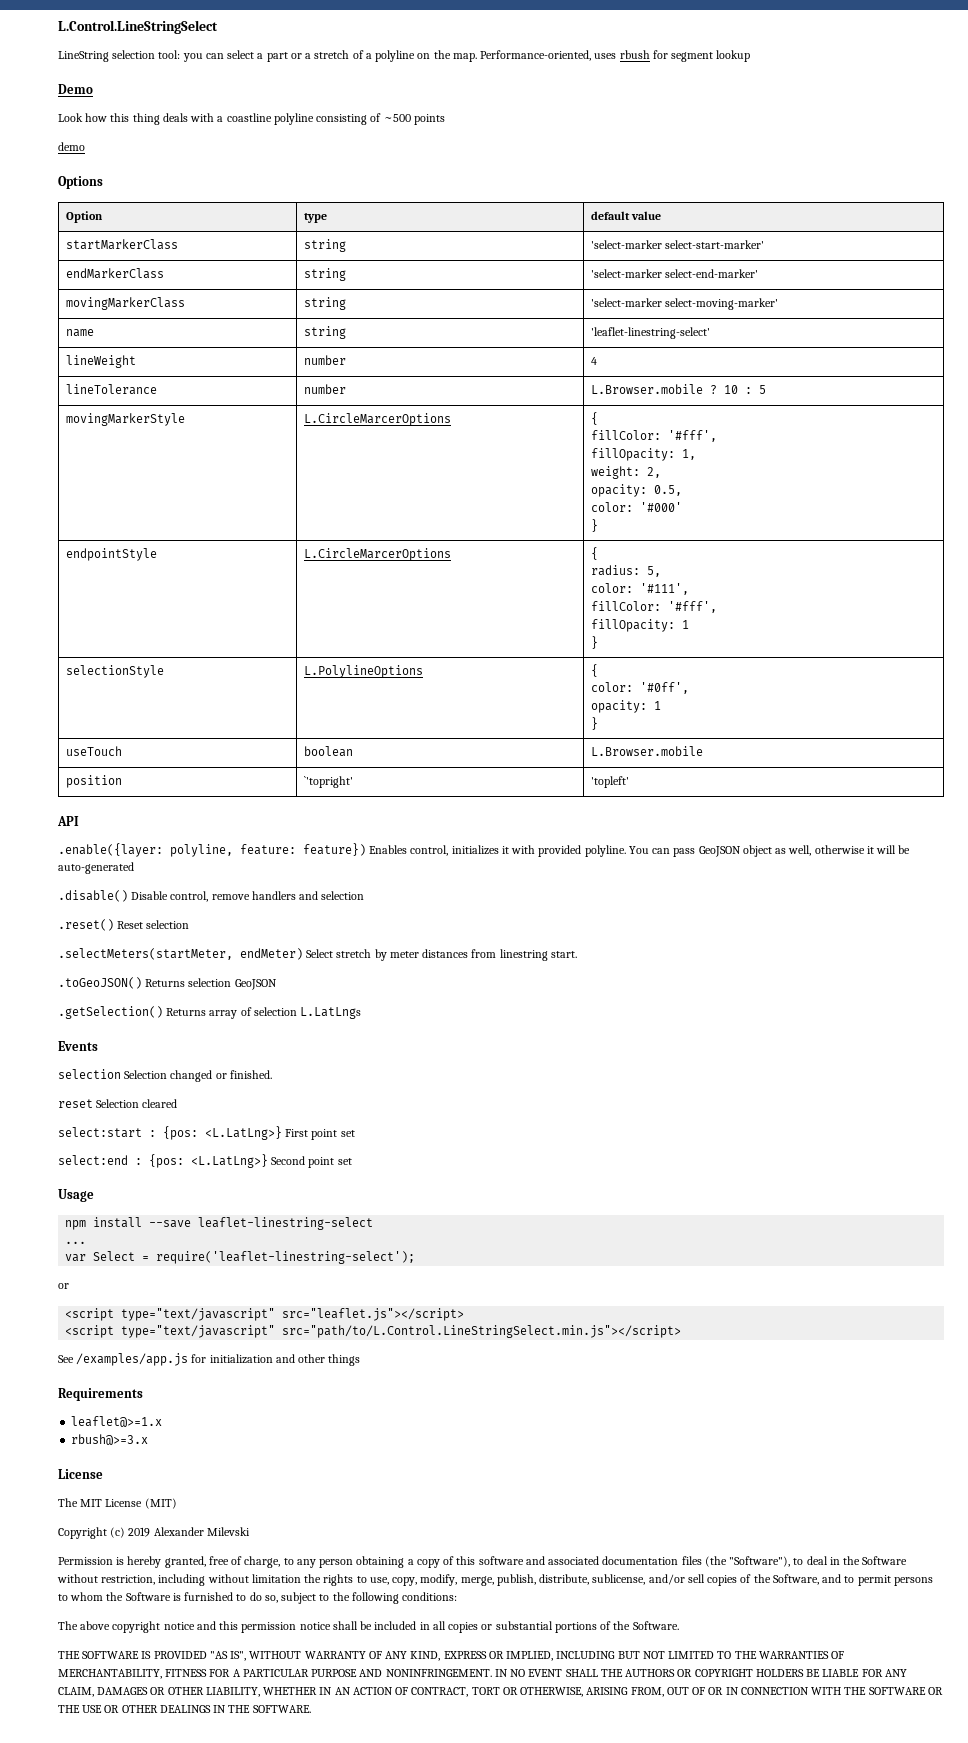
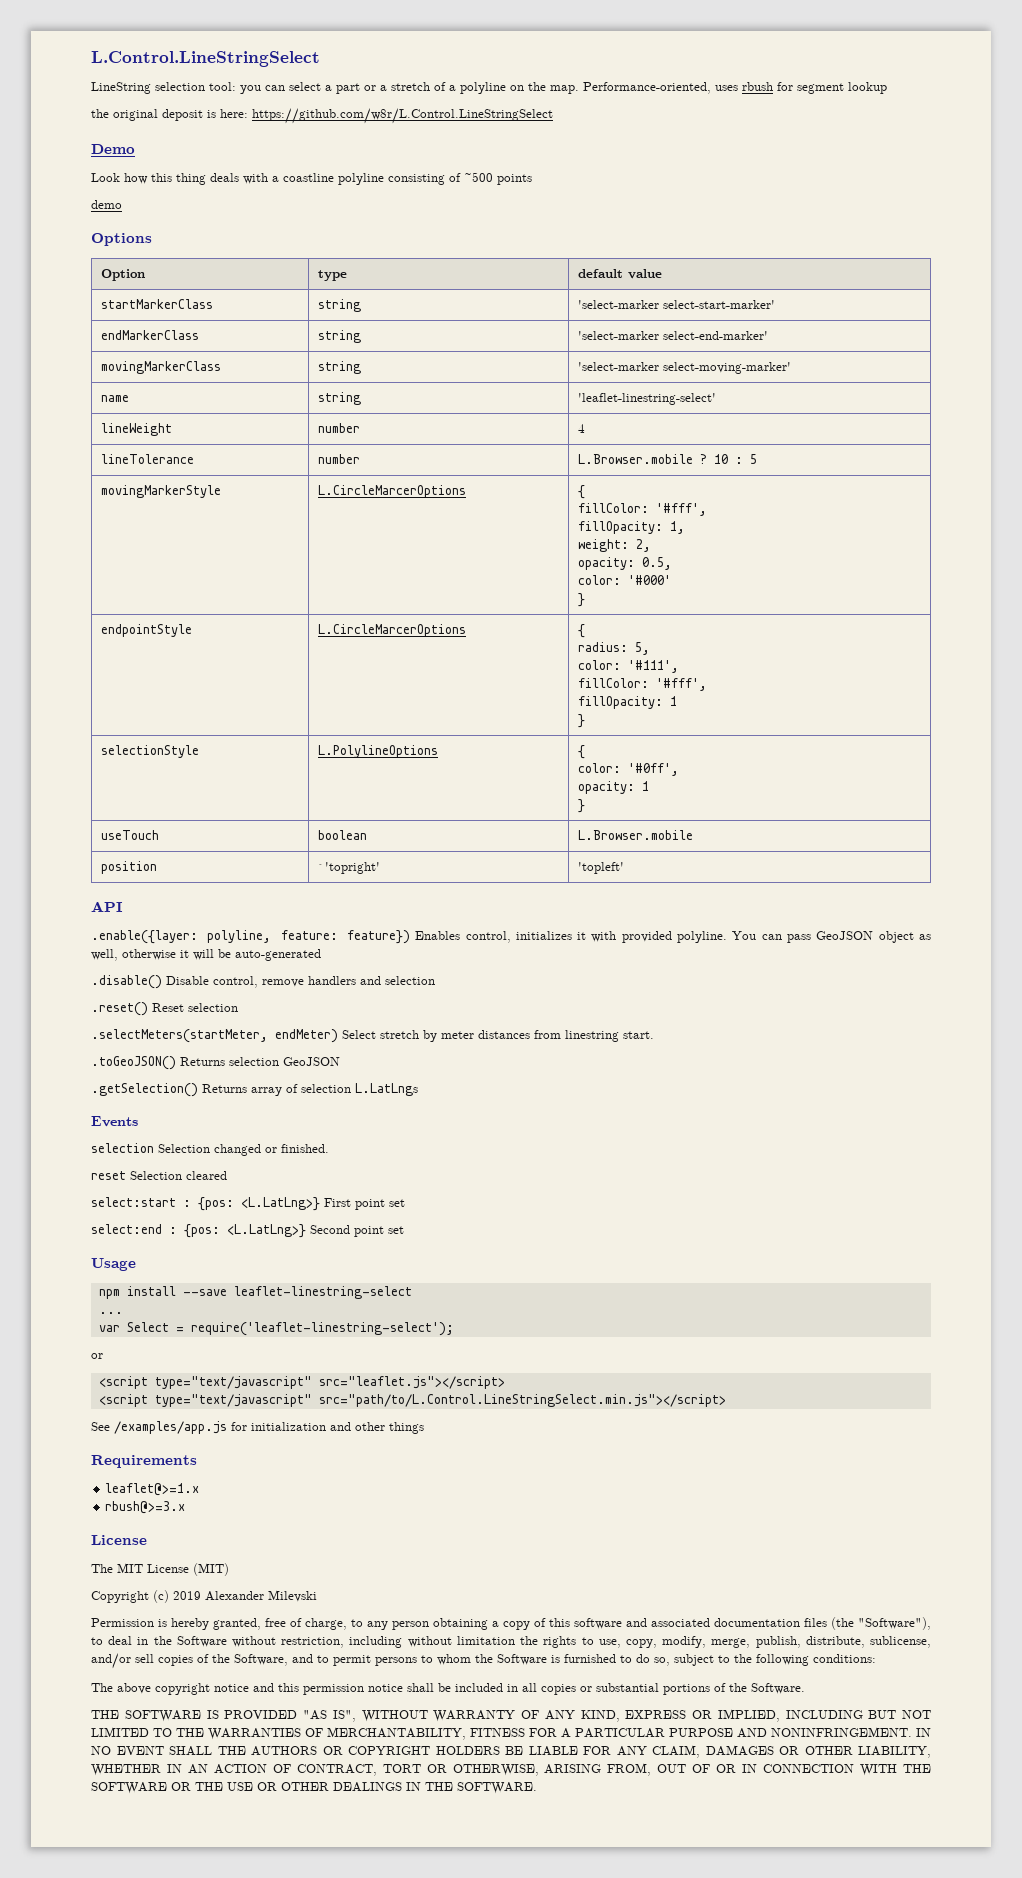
+ the original deposit is here: https://github.com/w8r/L.Control.LineStringSelect

